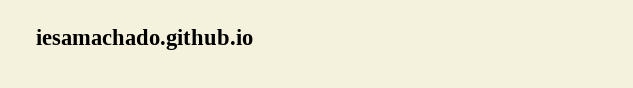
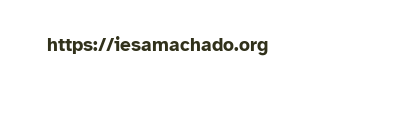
- iesamachado.github.io
+ https://iesamachado.org

